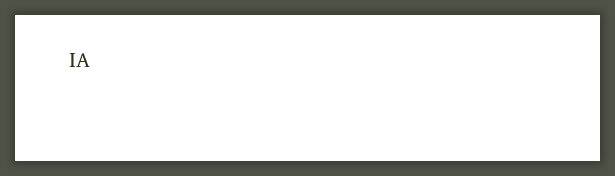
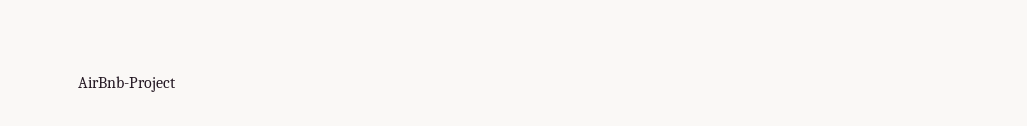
- IA
+ AirBnb-Project

